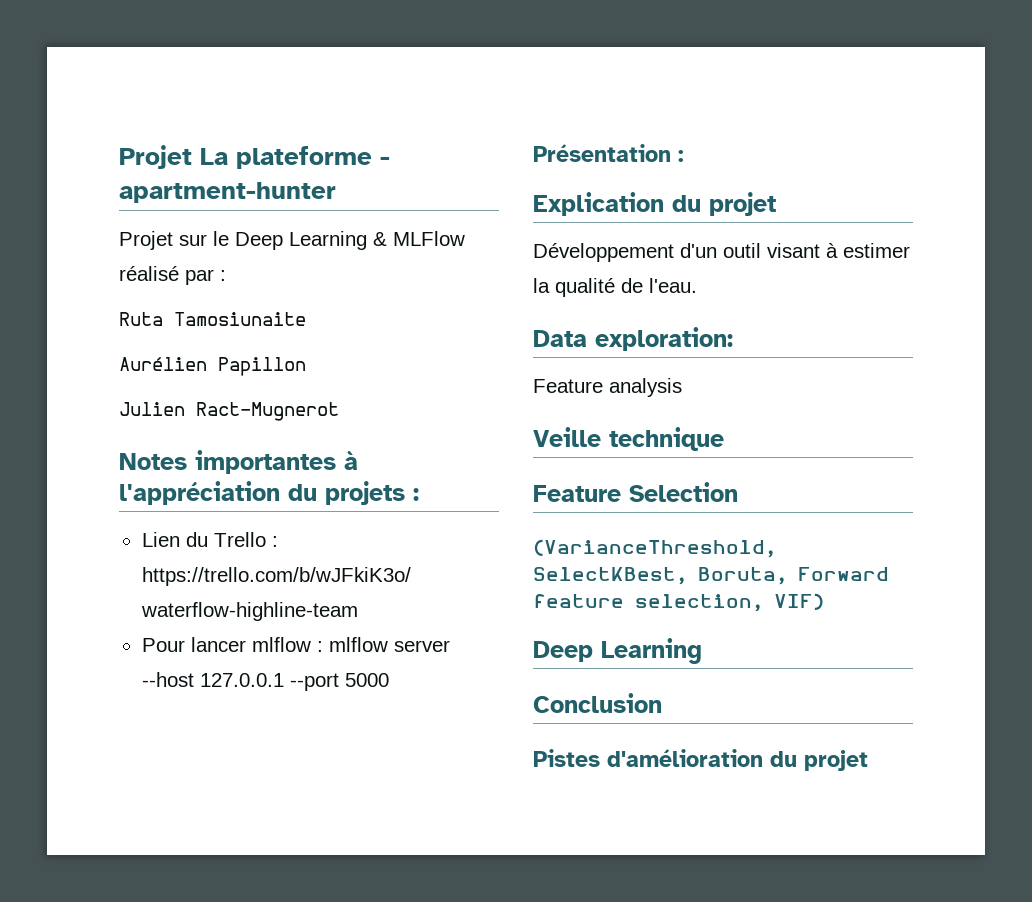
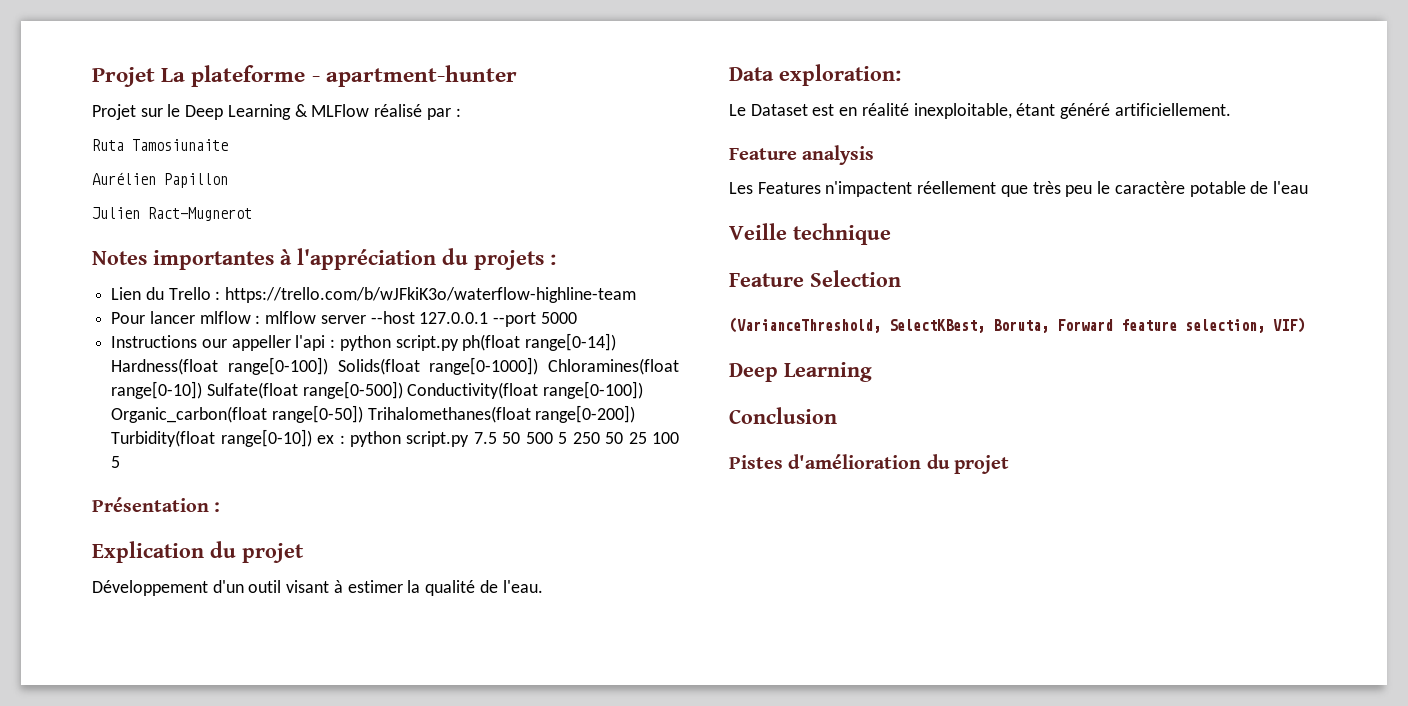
+ Instructions our appeller l'api : python script.py ph(float range[0-14]) Hardness(float range[0-100]) Solids(float range[0-1000]) Chloramines(float range[0-10]) Sulfate(float range[0-500]) Conductivity(float range[0-100]) Organic_carbon(float range[0-50]) Trihalomethanes(float range[0-200]) Turbidity(float range[0-10]) ex : python script.py 7.5 50 500 5 250 50 25 100 5
+ Le Dataset est en réalité inexploitable, étant généré artificiellement.
  Feature analysis
+ Les Features n'impactent réellement que très peu le caractère potable de l'eau

